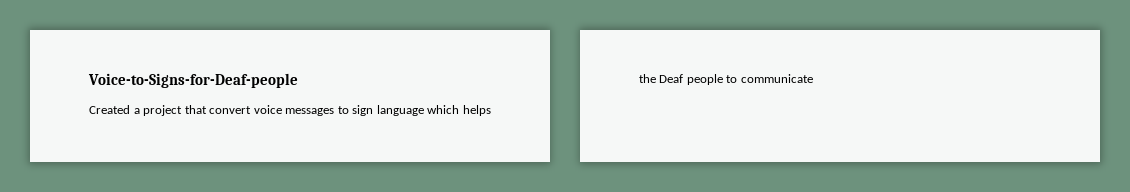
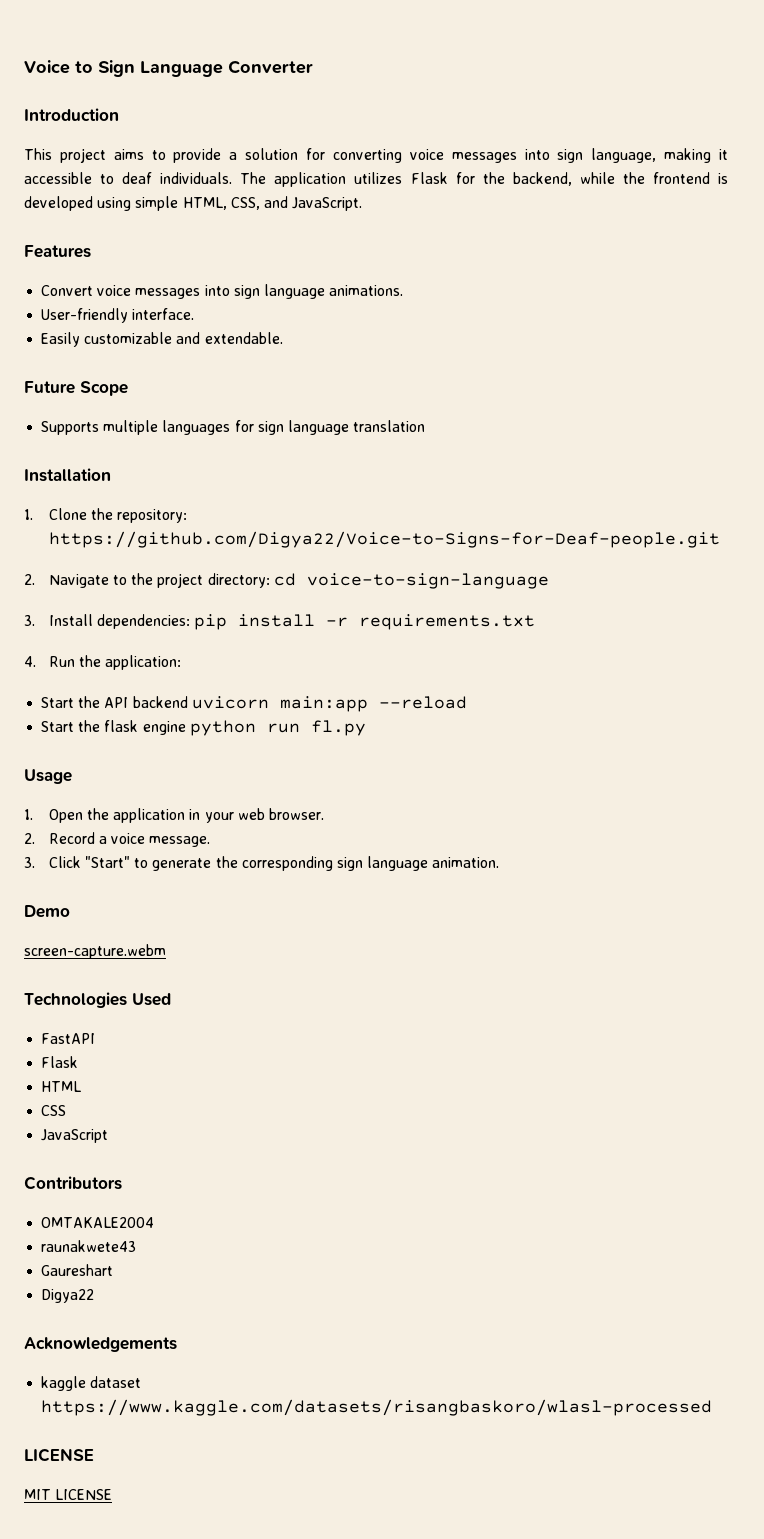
- Voice-to-Signs-for-Deaf-people
- Created a project that convert voice messages to sign language which helps the Deaf people to communicate
+ Voice to Sign Language Converter
+ Introduction
+ This project aims to provide a solution for converting voice messages into sign language, making it accessible to deaf individuals. The application utilizes Flask for the backend, while the frontend is developed using simple HTML, CSS, and JavaScript.
+ Features
+ Convert voice messages into sign language animations.
+ User-friendly interface.
+ Easily customizable and extendable.
+ Future Scope
+ Supports multiple languages for sign language translation
+ Installation
+ 1. Clone the repository: https://github.com/Digya22/Voice-to-Signs-for-Deaf-people.git
+ 2. Navigate to the project directory: cd voice-to-sign-language
+ 3. Install dependencies: pip install -r requirements.txt
+ 4. Run the application:
+ Start the API backend uvicorn main:app --reload
+ Start the flask engine python run fl.py
+ Usage
+ 1. Open the application in your web browser.
+ 2. Record a voice message.
+ 3. Click "Start" to generate the corresponding sign language animation.
+ Demo
+ screen-capture.webm
+ Technologies Used
+ FastAPI
+ Flask
+ HTML
+ CSS
+ JavaScript
+ Contributors
+ OMTAKALE2004
+ raunakwete43
+ Gaureshart
+ Digya22
+ Acknowledgements
+ kaggle dataset https://www.kaggle.com/datasets/risangbaskoro/wlasl-processed
+ LICENSE
+ MIT LICENSE

